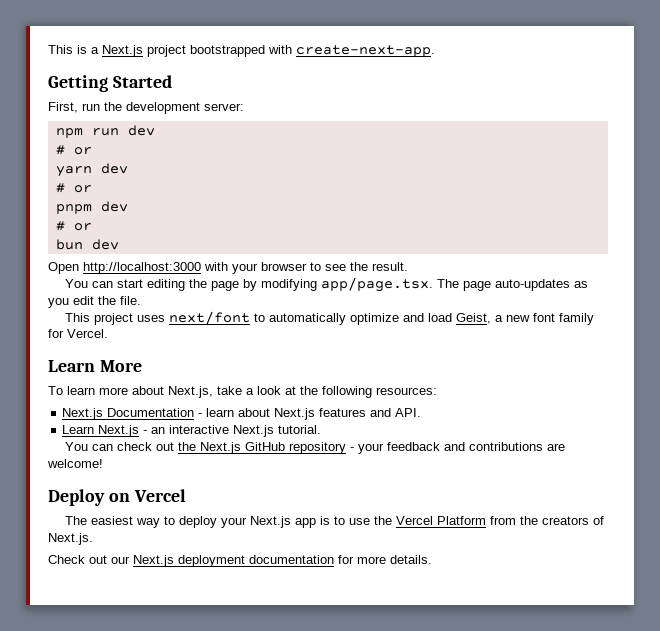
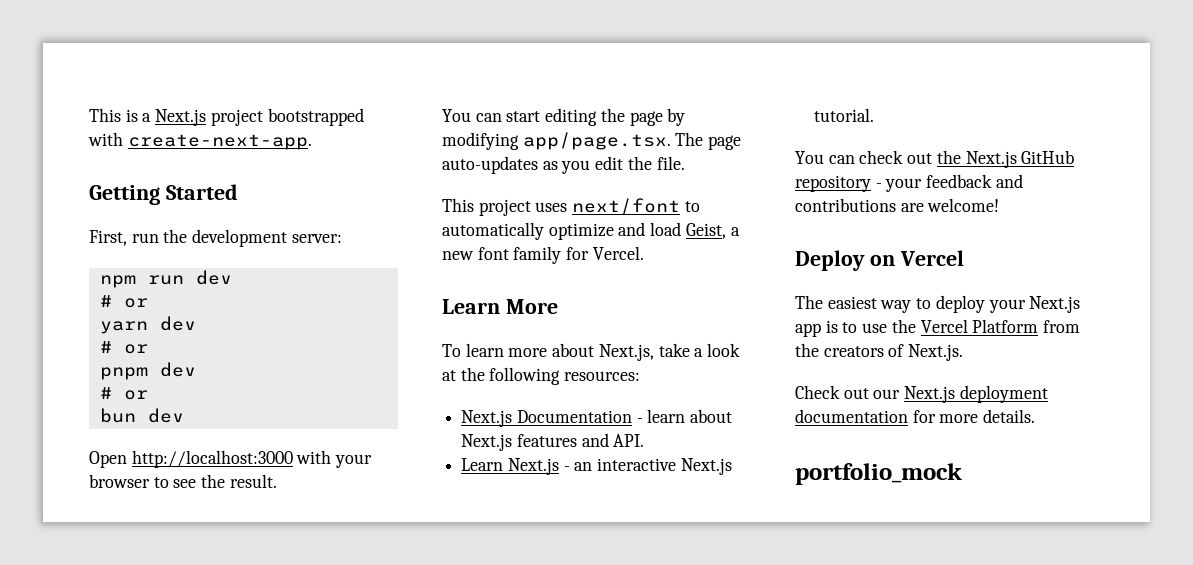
+ portfolio_mock

